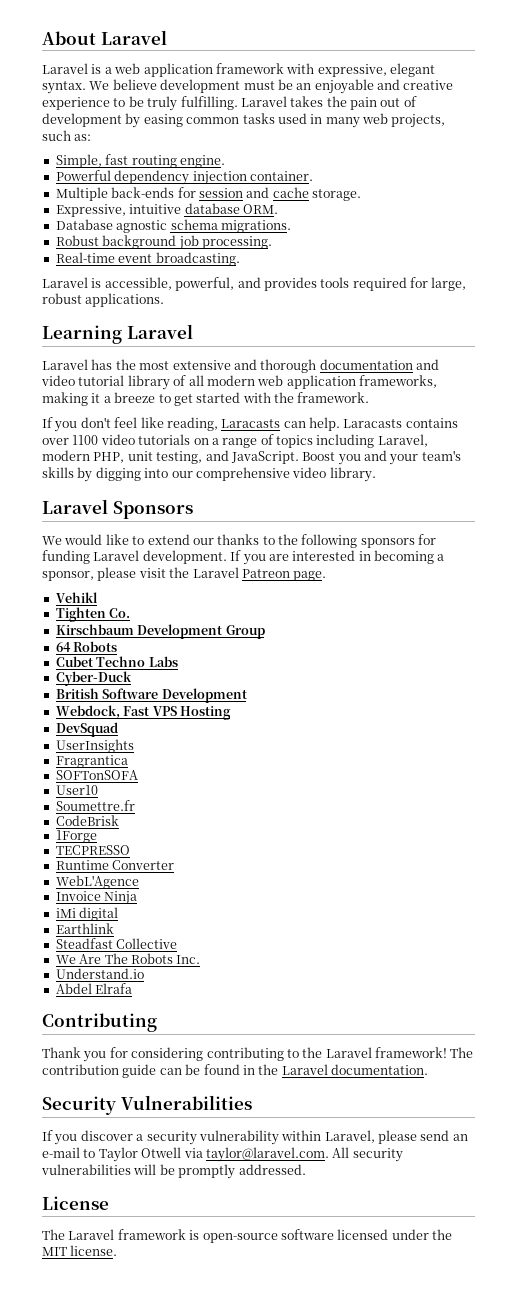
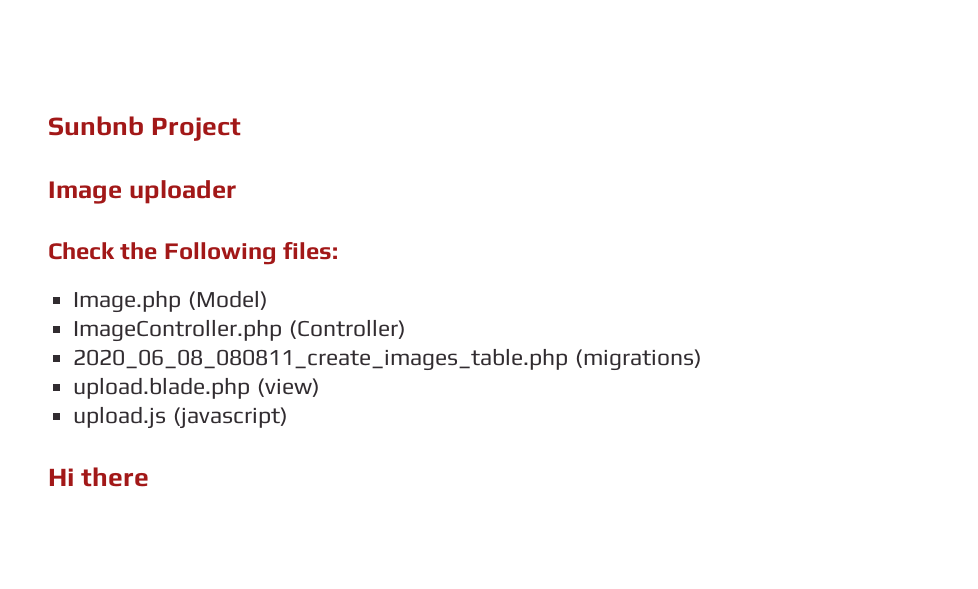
- About Laravel
- Laravel is a web application framework with expressive, elegant syntax. We believe development must be an enjoyable and creative experience to be truly fulfilling. Laravel takes the pain out of development by easing common tasks used in many web projects, such as:
- Simple, fast routing engine.
- Powerful dependency injection container.
- Multiple back-ends for session and cache storage.
- Expressive, intuitive database ORM.
- Database agnostic schema migrations.
- Robust background job processing.
- Real-time event broadcasting.
- Laravel is accessible, powerful, and provides tools required for large, robust applications.
- Learning Laravel
- Laravel has the most extensive and thorough documentation and video tutorial library of all modern web application frameworks, making it a breeze to get started with the framework.
- If you don't feel like reading, Laracasts can help. Laracasts contains over 1100 video tutorials on a range of topics including Laravel, modern PHP, unit testing, and JavaScript. Boost you and your team's skills by digging into our comprehensive video library.
- Laravel Sponsors
- We would like to extend our thanks to the following sponsors for funding Laravel development. If you are interested in becoming a sponsor, please visit the Laravel Patreon page.
- Vehikl
- Tighten Co.
- Kirschbaum Development Group
- 64 Robots
- Cubet Techno Labs
- Cyber-Duck
- British Software Development
- Webdock, Fast VPS Hosting
- DevSquad
- UserInsights
- Fragrantica
- SOFTonSOFA
- User10
- Soumettre.fr
- CodeBrisk
- 1Forge
- TECPRESSO
- Runtime Converter
- WebL'Agence
- Invoice Ninja
- iMi digital
- Earthlink
- Steadfast Collective
- We Are The Robots Inc.
- Understand.io
- Abdel Elrafa
- Contributing
- Thank you for considering contributing to the Laravel framework! The contribution guide can be found in the Laravel documentation.
- Security Vulnerabilities
- If you discover a security vulnerability within Laravel, please send an e-mail to Taylor Otwell via taylor@laravel.com. All security vulnerabilities will be promptly addressed.
- License
- The Laravel framework is open-source software licensed under the MIT license.
+ Sunbnb Project
+ Image uploader
+ Check the Following files:
+ Image.php (Model)
+ ImageController.php (Controller)
+ 2020_06_08_080811_create_images_table.php (migrations)
+ upload.blade.php (view)
+ upload.js (javascript)
+ Hi there

